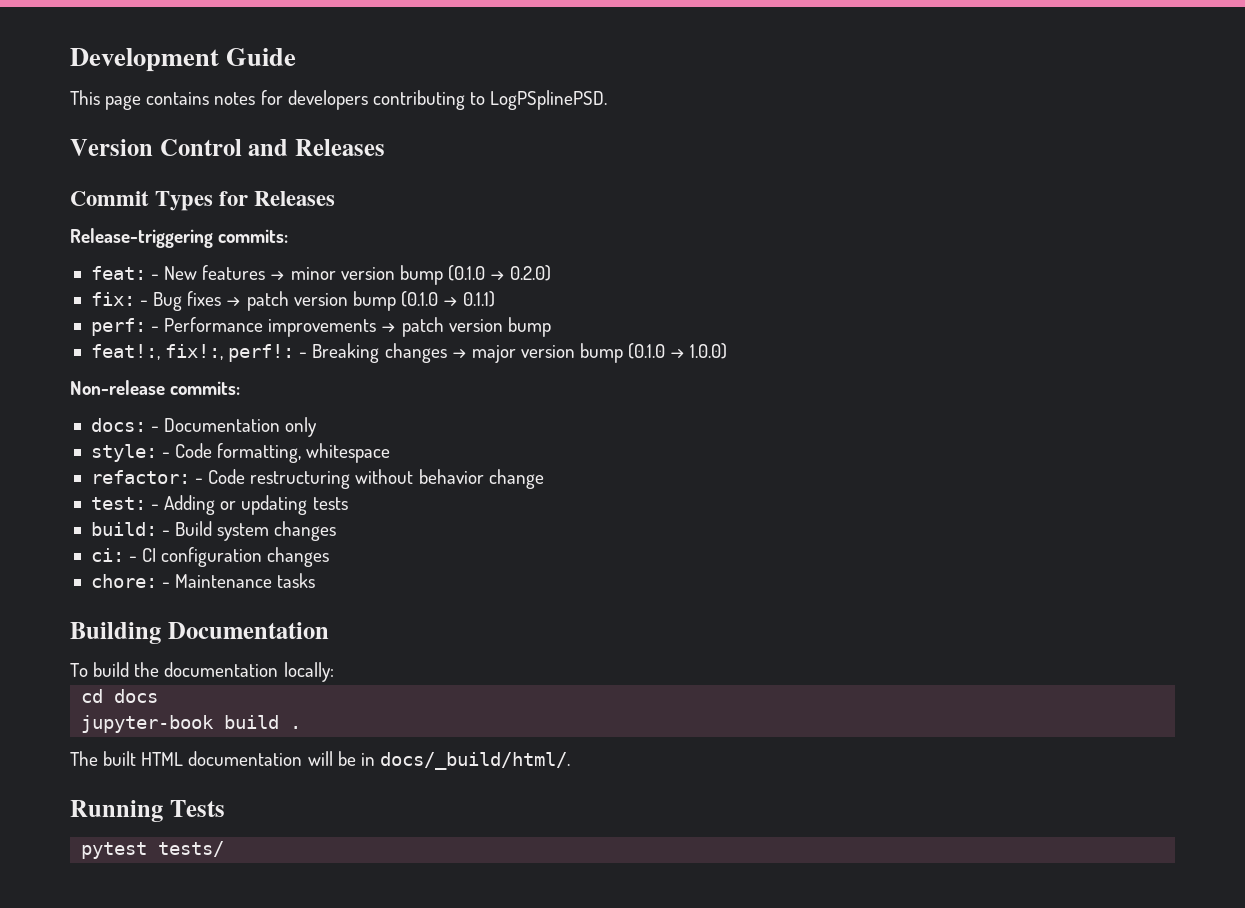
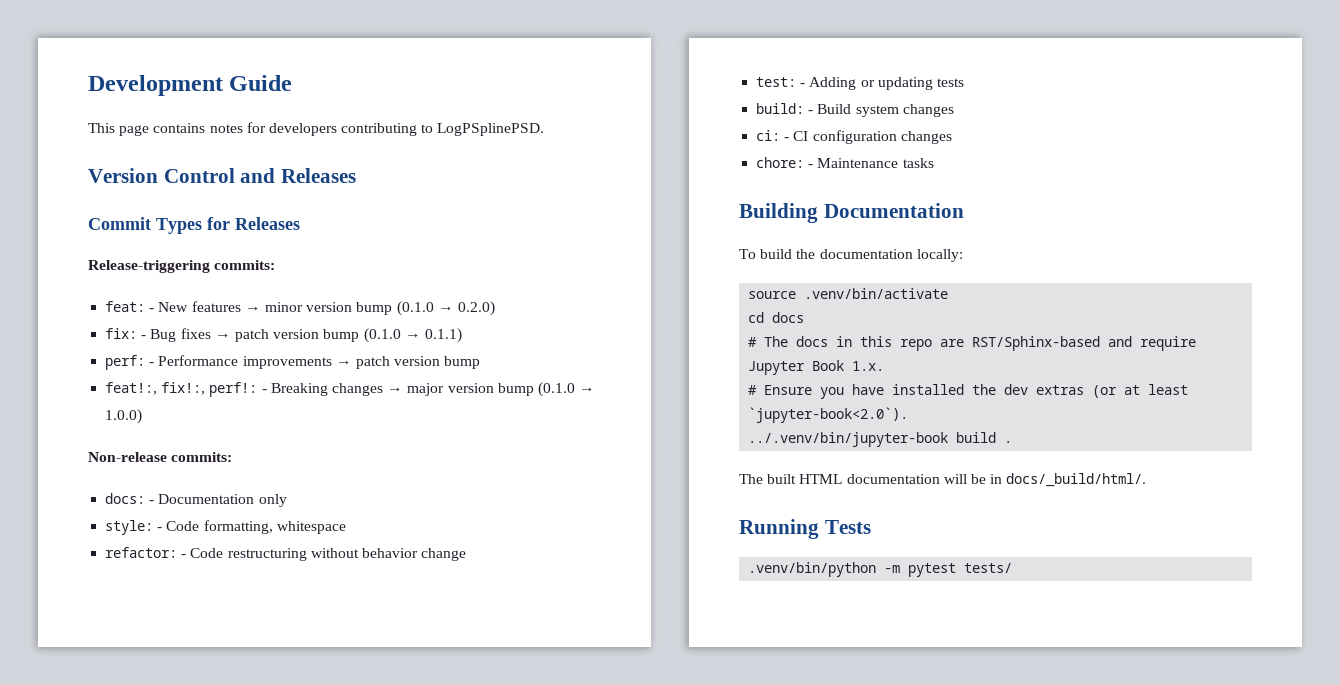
+ source .venv/bin/activate
- jupyter-book build .
+ # The docs in this repo are RST/Sphinx-based and require Jupyter Book 1.x.
+ # Ensure you have installed the dev extras (or at least `jupyter-book<2.0`).
+ ../.venv/bin/jupyter-book build .
- pytest tests/
+ .venv/bin/python -m pytest tests/

